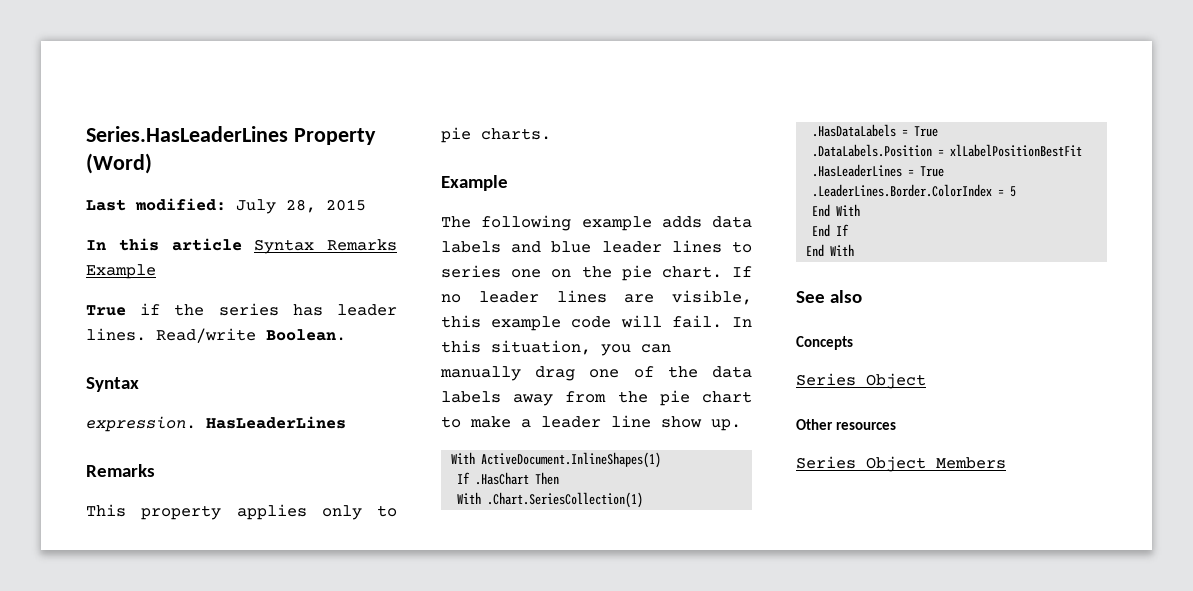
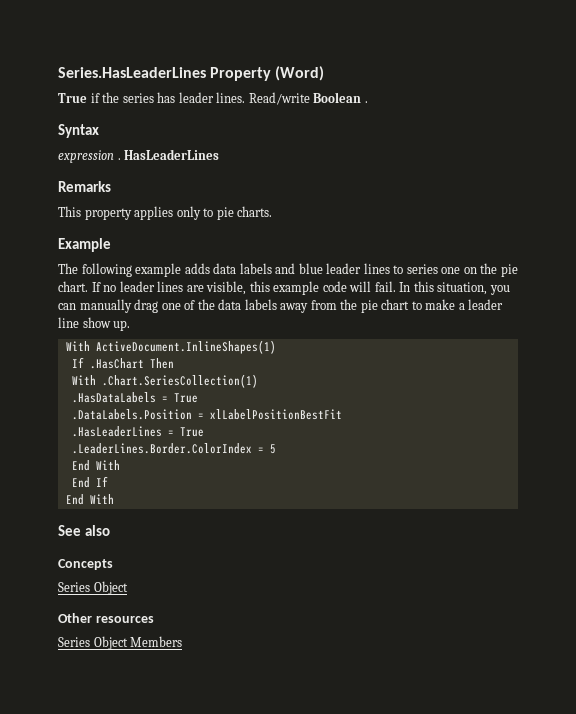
- Last modified: July 28, 2015
- In this article Syntax Remarks Example
- Read/write Boolean.
+ Read/write Boolean .
- expression.
+ expression .

